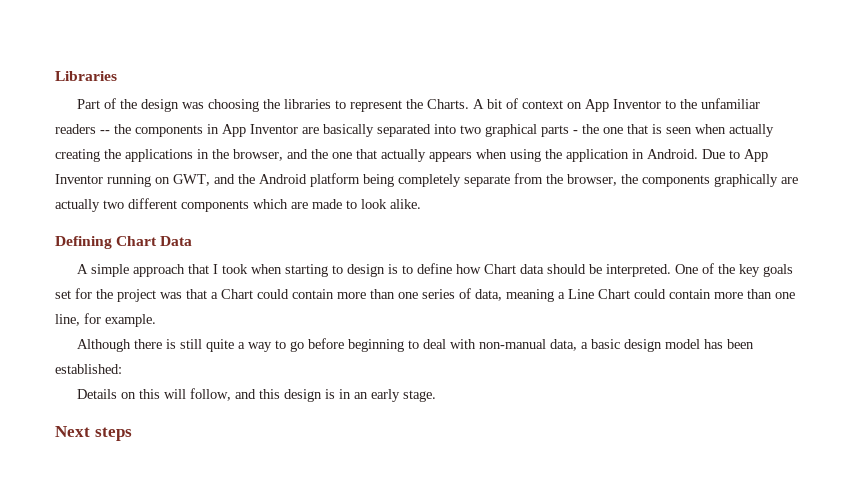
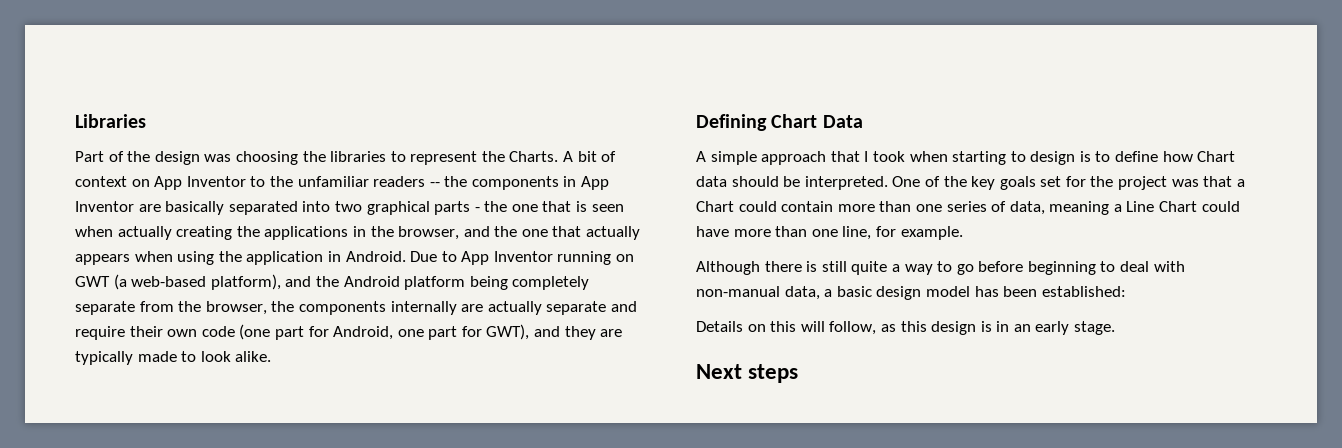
- Due to App Inventor running on GWT, and the Android platform being completely separate from the browser, the components graphically are actually two different components which are made to look alike.
+ Due to App Inventor running on GWT (a web-based platform), and the Android platform being completely separate from the browser, the components internally are actually separate and require their own code (one part for Android, one part for GWT), and they are typically made to look alike.
- One of the key goals set for the project was that a Chart could contain more than one series of data, meaning a Line Chart could contain more than one line, for example.
+ One of the key goals set for the project was that a Chart could contain more than one series of data, meaning a Line Chart could have more than one line, for example.
- Details on this will follow, and this design is in an early stage.
+ Details on this will follow, as this design is in an early stage.

